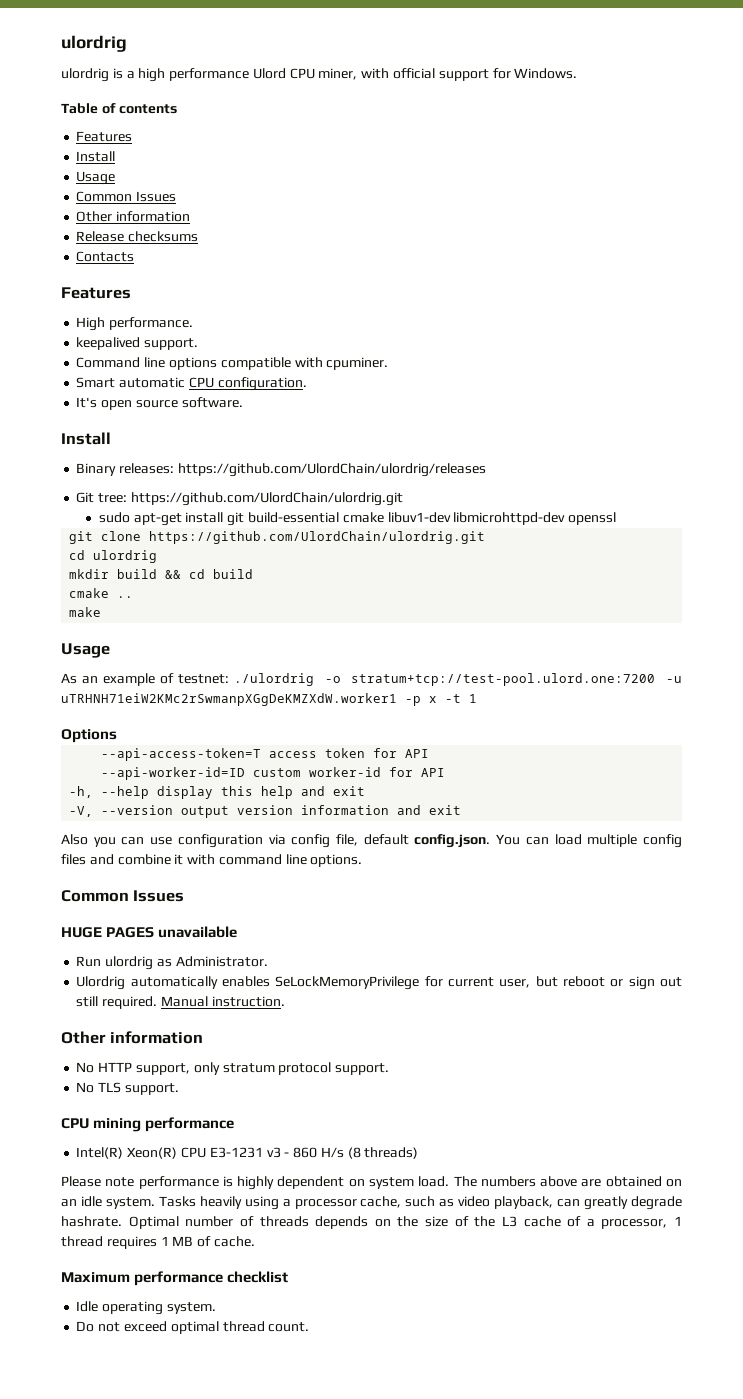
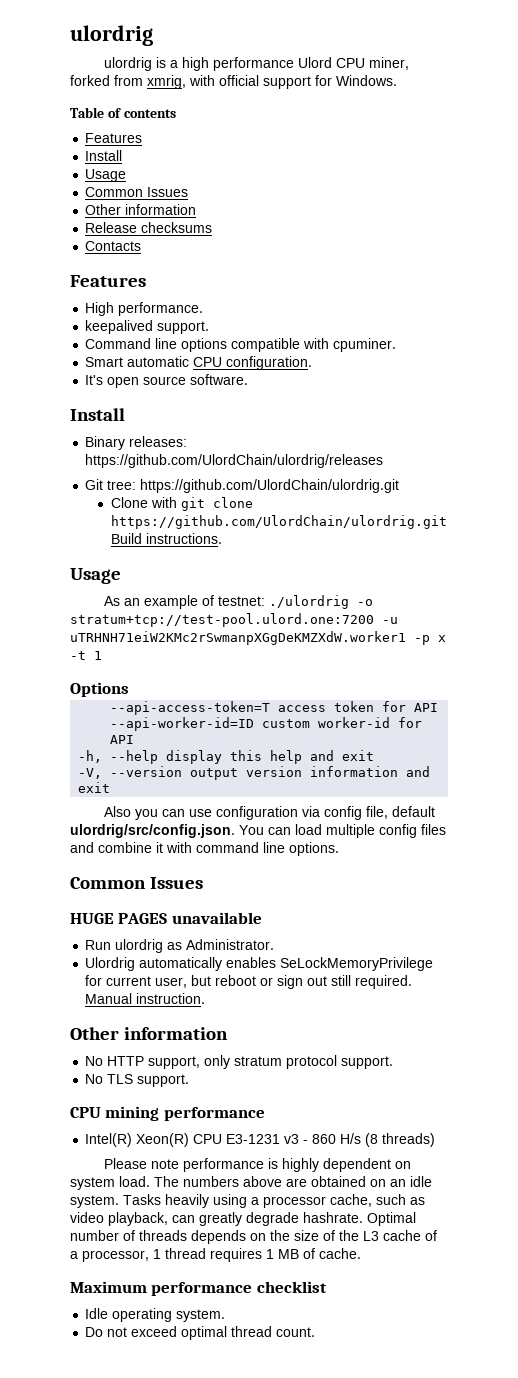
- ulordrig is a high performance Ulord CPU miner, with official support for Windows.
+ ulordrig is a high performance Ulord CPU miner, forked from xmrig, with official support for Windows.
- sudo apt-get install git build-essential cmake libuv1-dev libmicrohttpd-dev openssl
- git clone https://github.com/UlordChain/ulordrig.git
- cd ulordrig
- mkdir build && cd build
- cmake ..
- make
+ Clone with git clone https://github.com/UlordChain/ulordrig.git Build instructions.
- Also you can use configuration via config file, default config.json. You can load multiple config files and combine it with command line options.
+ Also you can use configuration via config file, default ulordrig/src/config.json. You can load multiple config files and combine it with command line options.

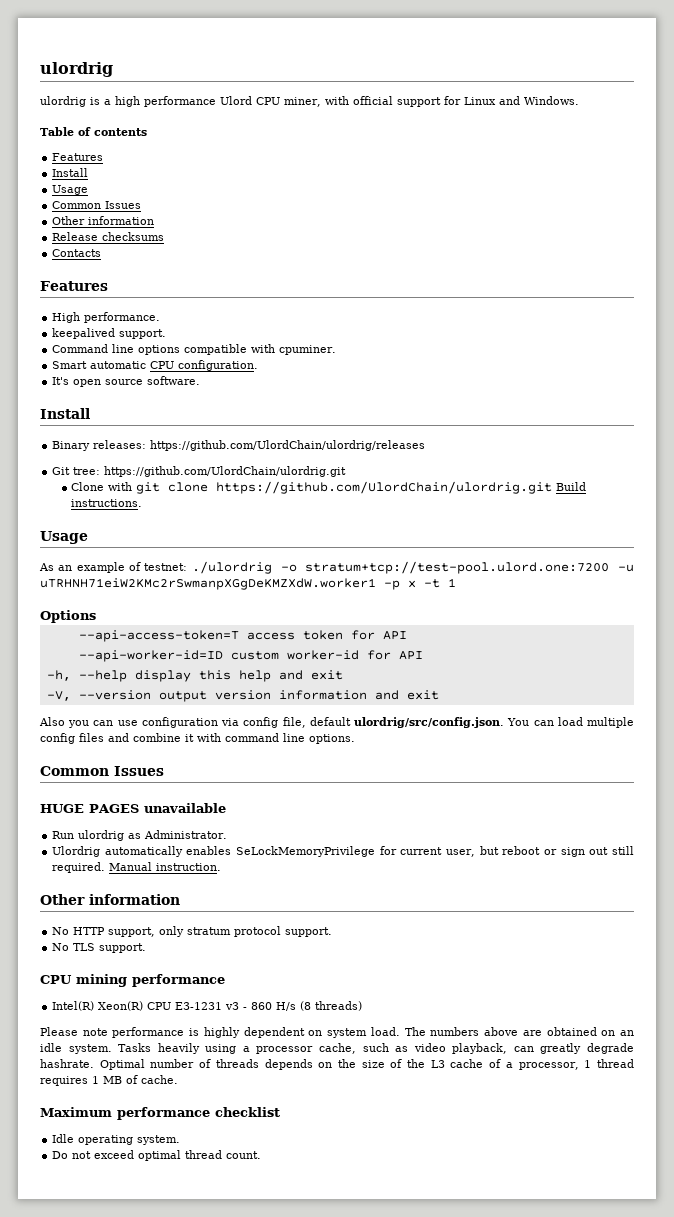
- ulordrig is a high performance Ulord CPU miner, forked from xmrig, with official support for Windows.
+ ulordrig is a high performance Ulord CPU miner, with official support for Linux and Windows.

